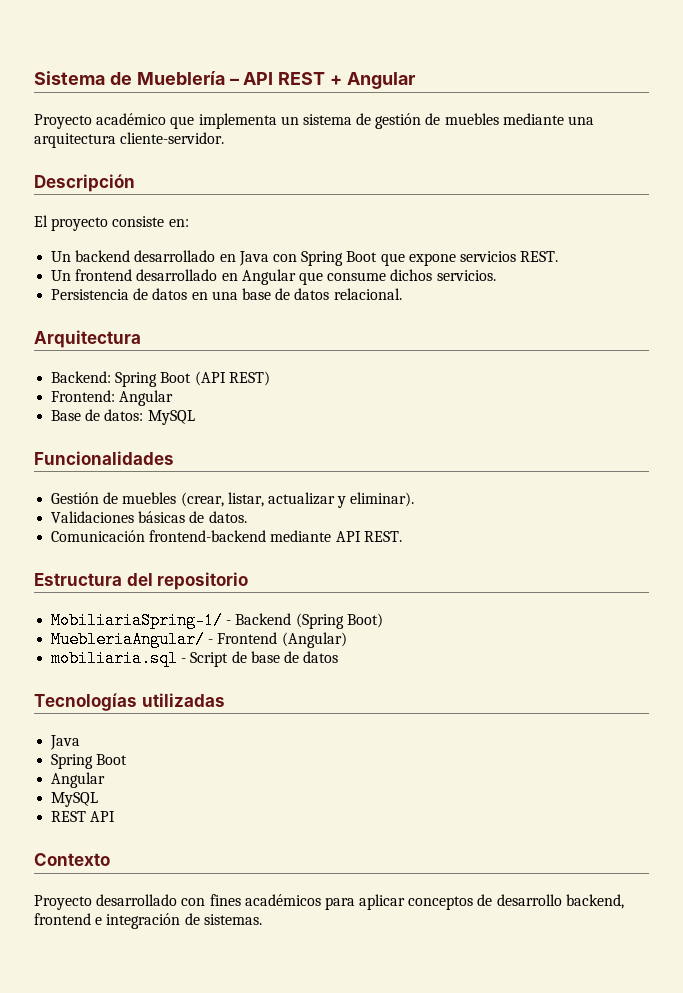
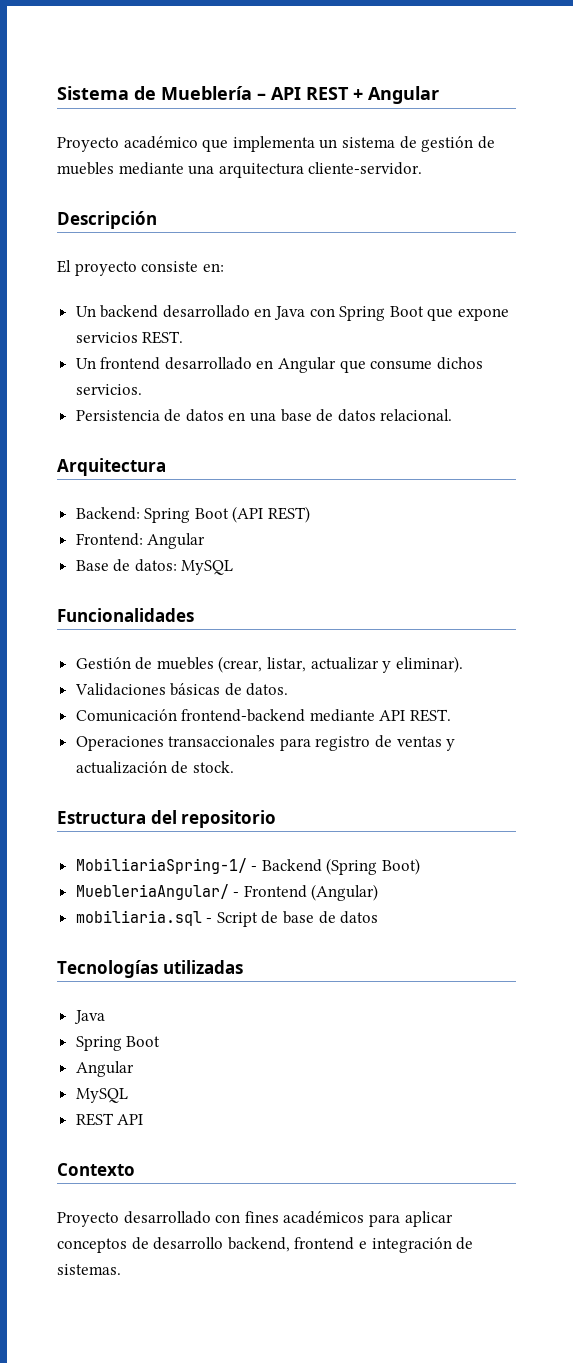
+ Operaciones transaccionales para registro de ventas y actualización de stock.

